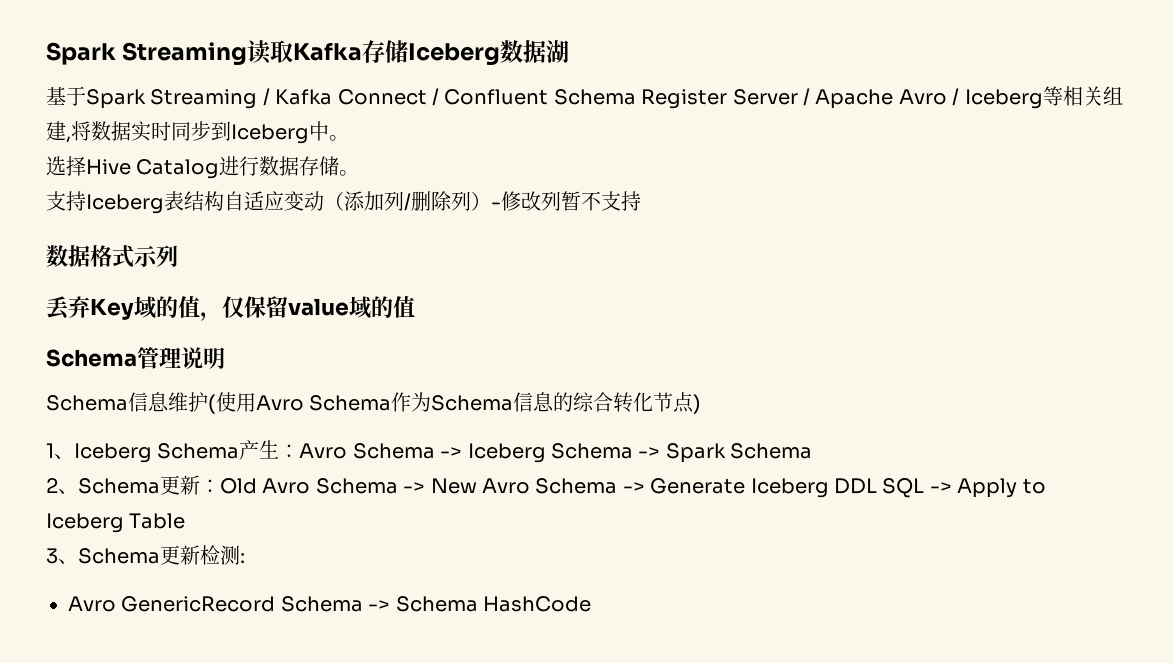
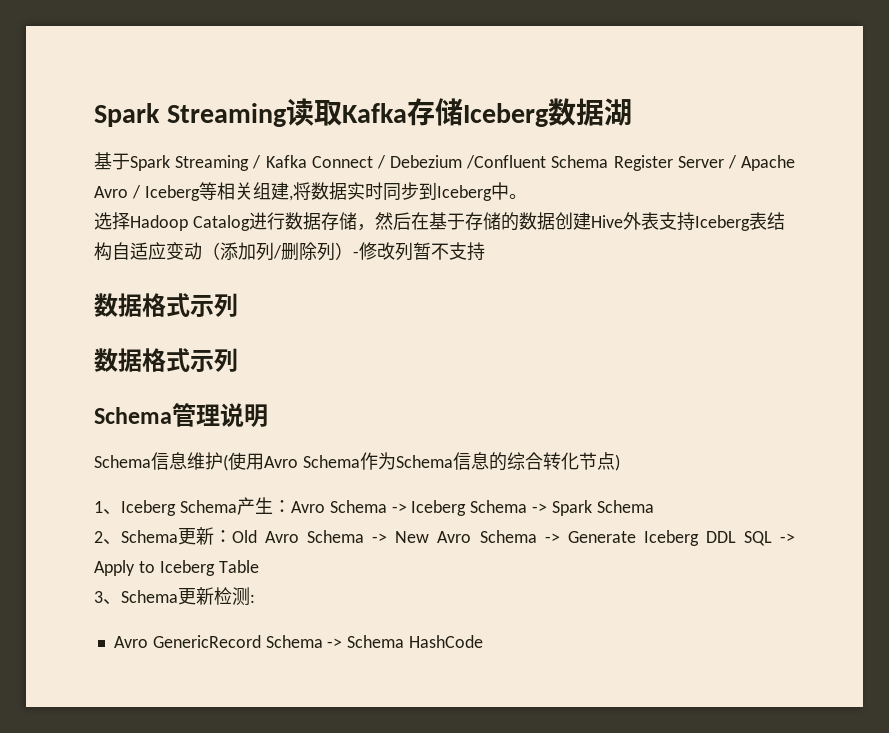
- 基于Spark Streaming / Kafka Connect / Confluent Schema Register Server / Apache Avro / Iceberg等相关组建,将数据实时同步到Iceberg中。
+ 基于Spark Streaming / Kafka Connect / Debezium /Confluent Schema Register Server / Apache Avro / Iceberg等相关组建,将数据实时同步到Iceberg中。
- 选择Hive Catalog进行数据存储。
- 支持Iceberg表结构自适应变动（添加列/删除列）-修改列暂不支持
+ 选择Hadoop Catalog进行数据存储，然后在基于存储的数据创建Hive外表支持Iceberg表结构自适应变动（添加列/删除列）-修改列暂不支持
  数据格式示列
- 丢弃Key域的值，仅保留value域的值
+ 数据格式示列

